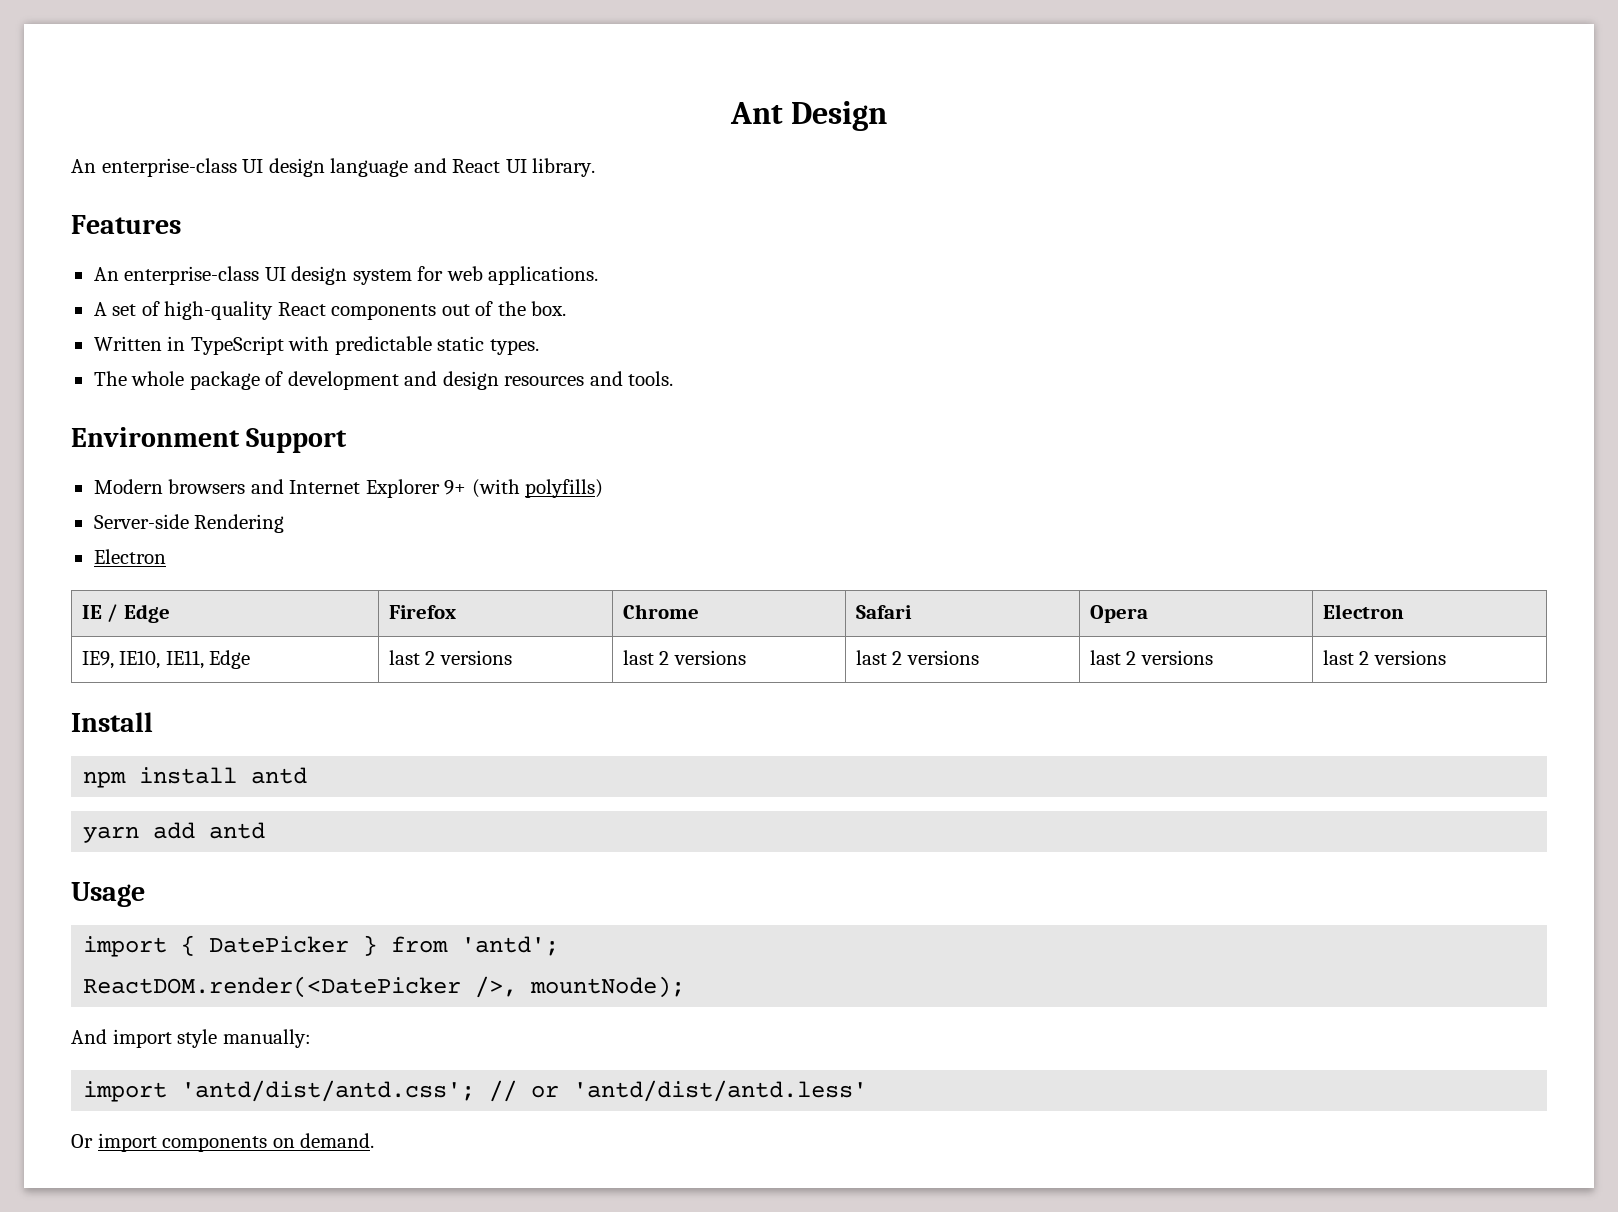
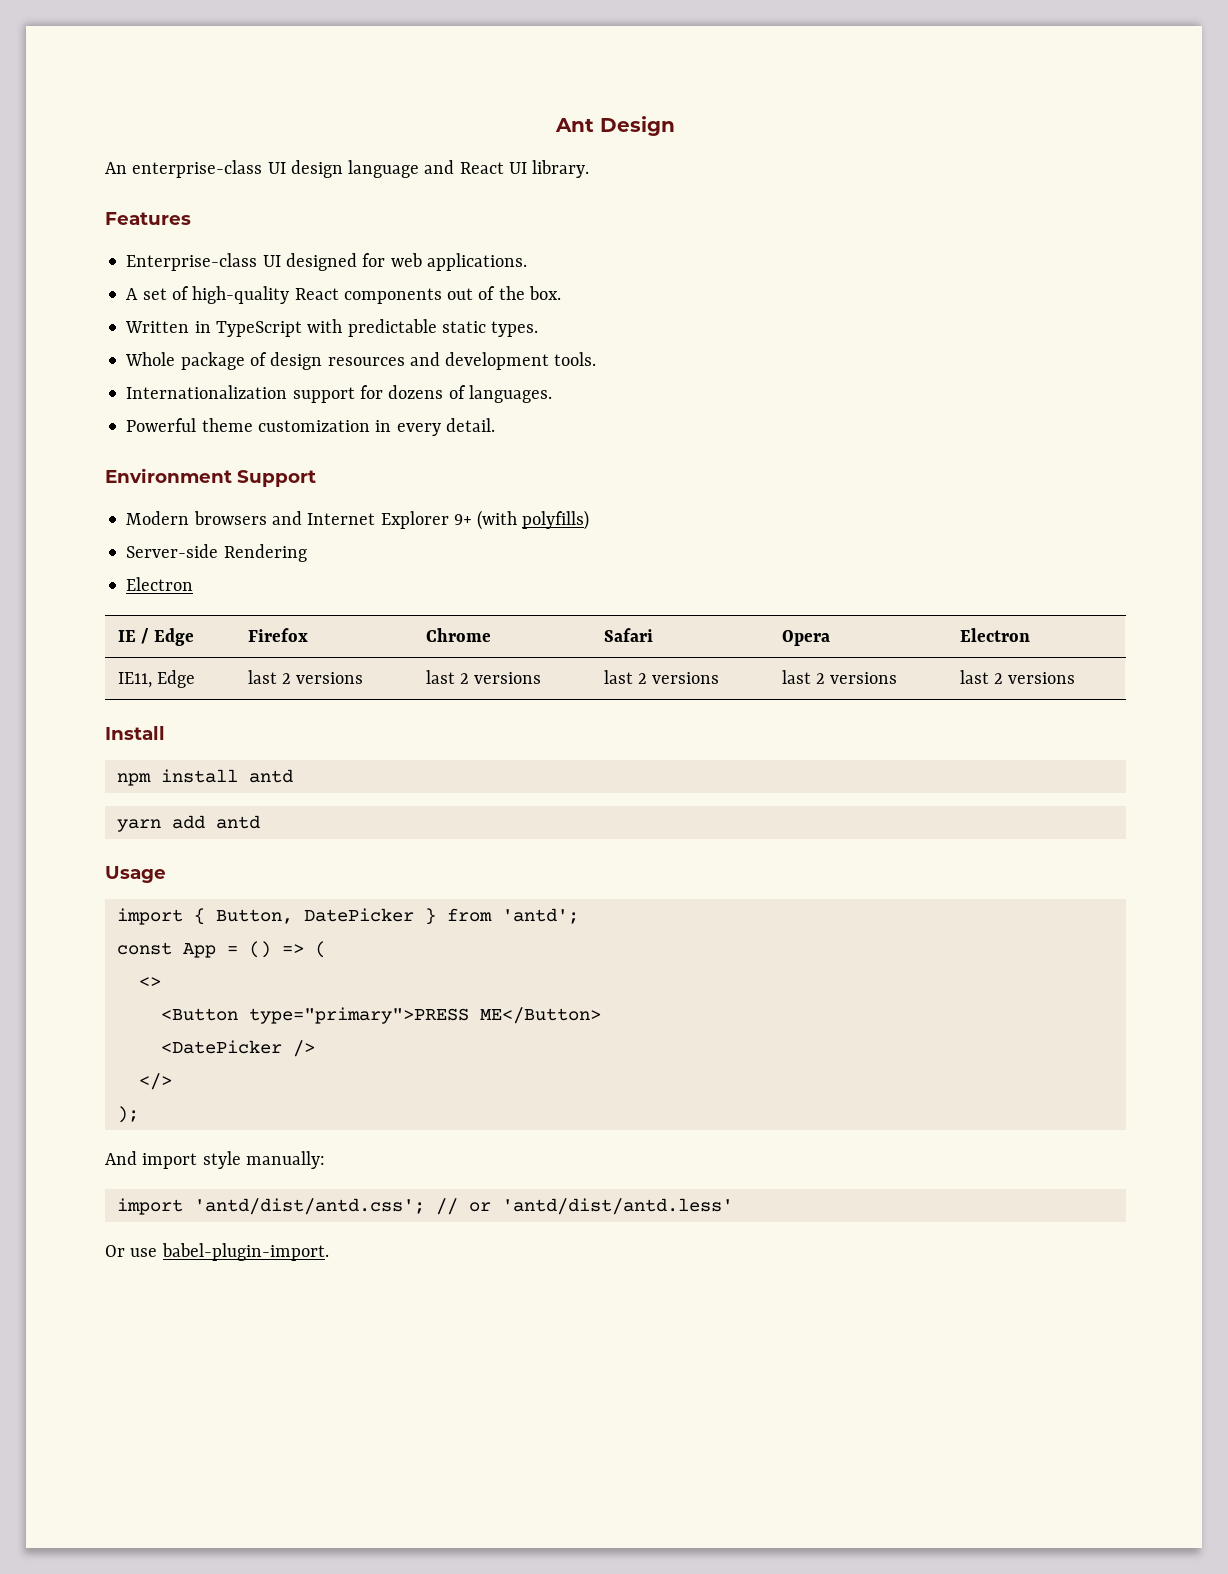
- An enterprise-class UI design system for web applications.
+ Enterprise-class UI designed for web applications.
- The whole package of development and design resources and tools.
+ Whole package of design resources and development tools.
+ Internationalization support for dozens of languages.
+ Powerful theme customization in every detail.
- IE9, IE10, IE11, Edge | last 2 versions | last 2 versions | last 2 versions | last 2 versions | last 2 versions
+ IE11, Edge | last 2 versions | last 2 versions | last 2 versions | last 2 versions | last 2 versions
- import { DatePicker } from 'antd';
+ import { Button, DatePicker } from 'antd';
- ReactDOM.render(<DatePicker />, mountNode);
+ const App = () => (
+ <>
+ <Button type="primary">PRESS ME</Button>
+ <DatePicker />
+ </>
+ );
- Or import components on demand.
+ Or use babel-plugin-import.

